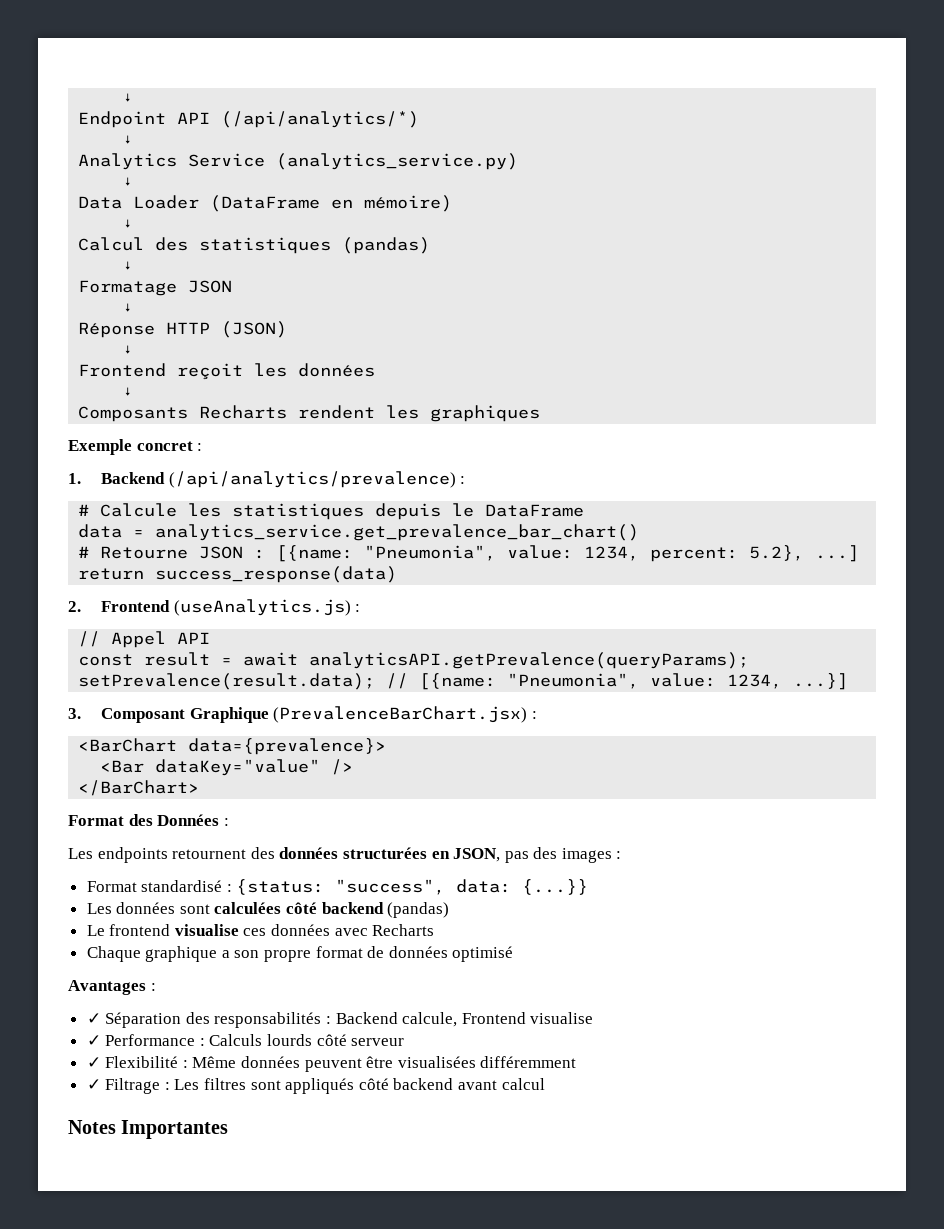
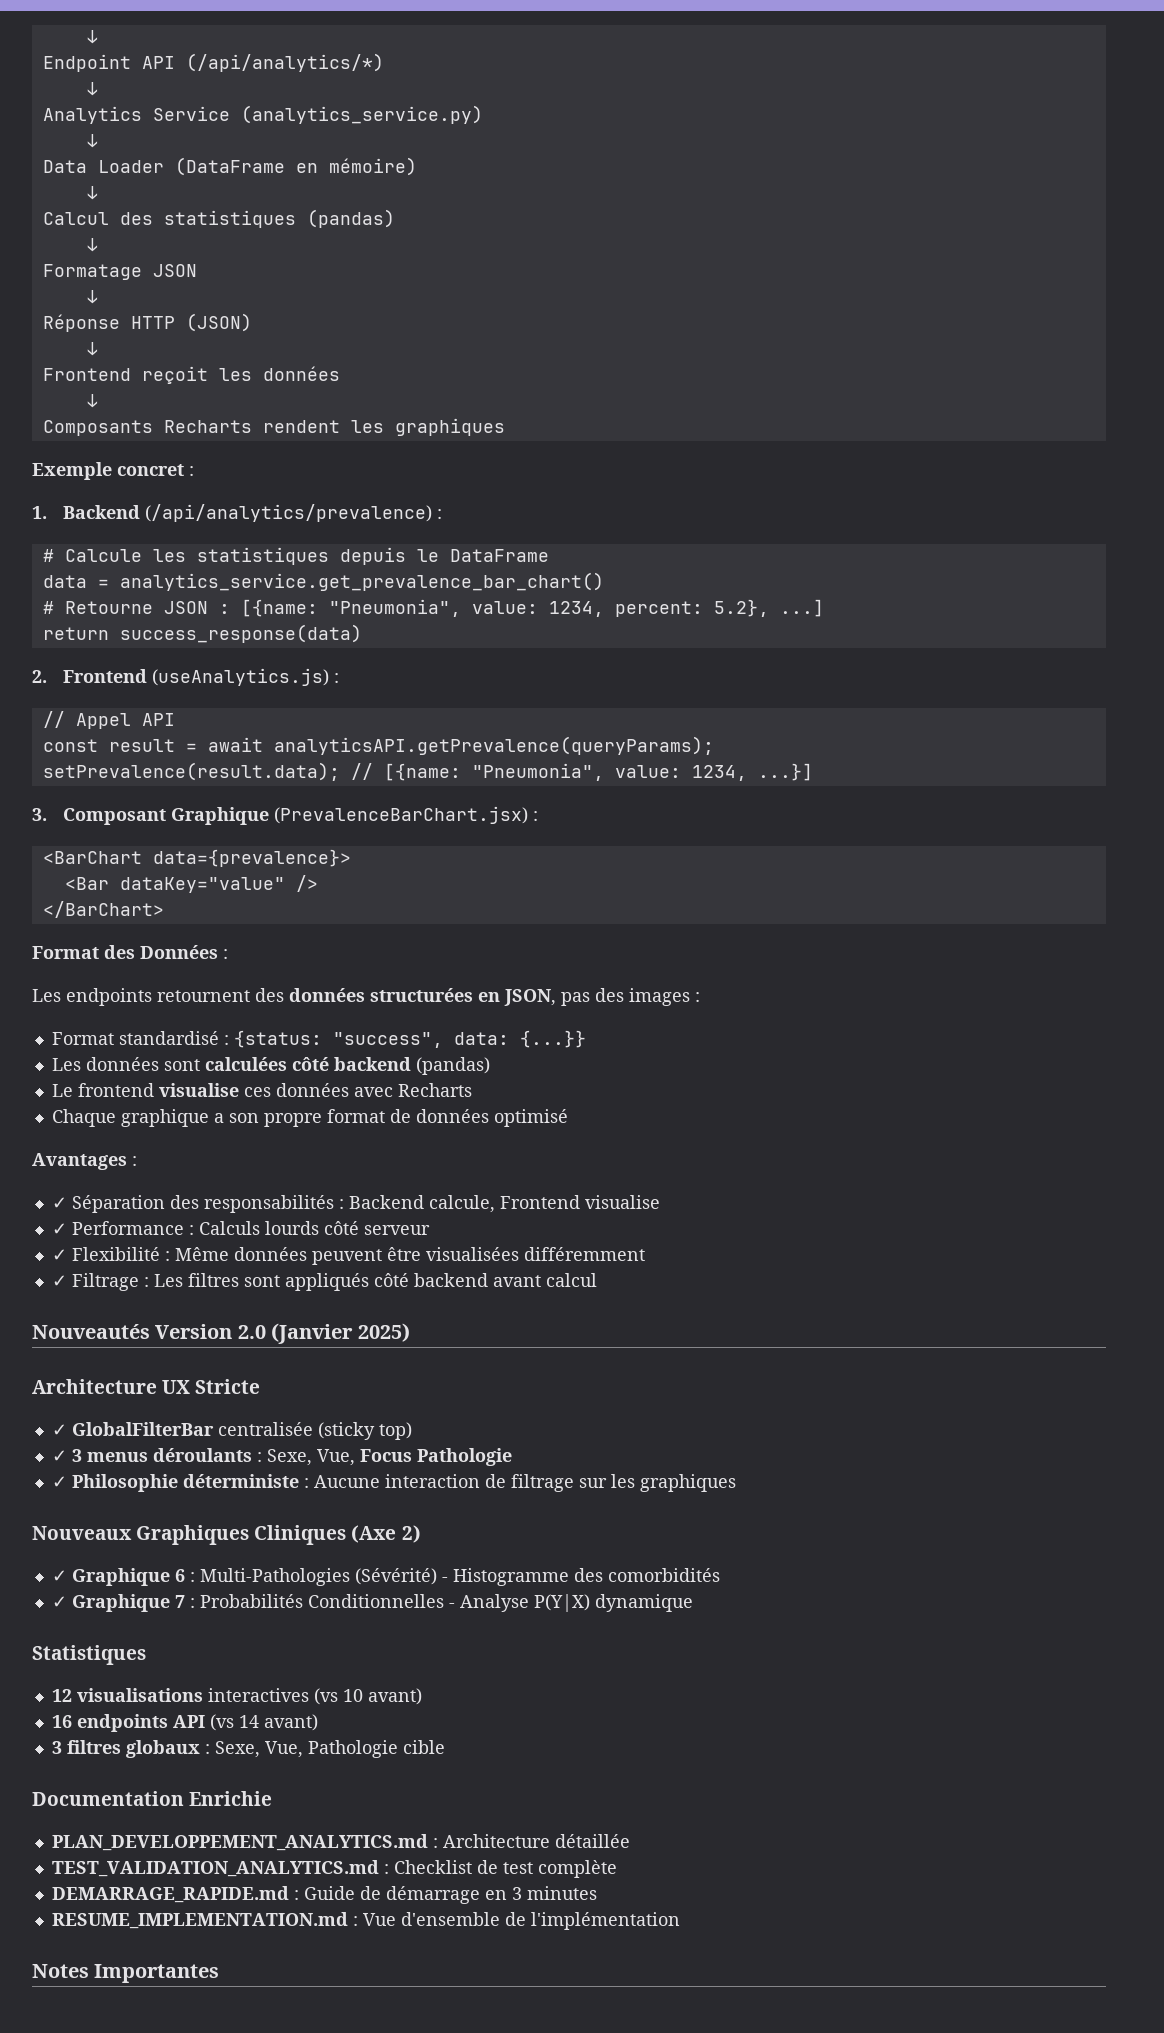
+ Nouveautés Version 2.0 (Janvier 2025)
+ Architecture UX Stricte
+ ✓ GlobalFilterBar centralisée (sticky top)
+ ✓ 3 menus déroulants : Sexe, Vue, Focus Pathologie
+ ✓ Philosophie déterministe : Aucune interaction de filtrage sur les graphiques
+ Nouveaux Graphiques Cliniques (Axe 2)
+ ✓ Graphique 6 : Multi-Pathologies (Sévérité) - Histogramme des comorbidités
+ ✓ Graphique 7 : Probabilités Conditionnelles - Analyse P(Y|X) dynamique
+ Statistiques
+ 12 visualisations interactives (vs 10 avant)
+ 16 endpoints API (vs 14 avant)
+ 3 filtres globaux : Sexe, Vue, Pathologie cible
+ Documentation Enrichie
+ PLAN_DEVELOPPEMENT_ANALYTICS.md : Architecture détaillée
+ TEST_VALIDATION_ANALYTICS.md : Checklist de test complète
+ DEMARRAGE_RAPIDE.md : Guide de démarrage en 3 minutes
+ RESUME_IMPLEMENTATION.md : Vue d'ensemble de l'implémentation

